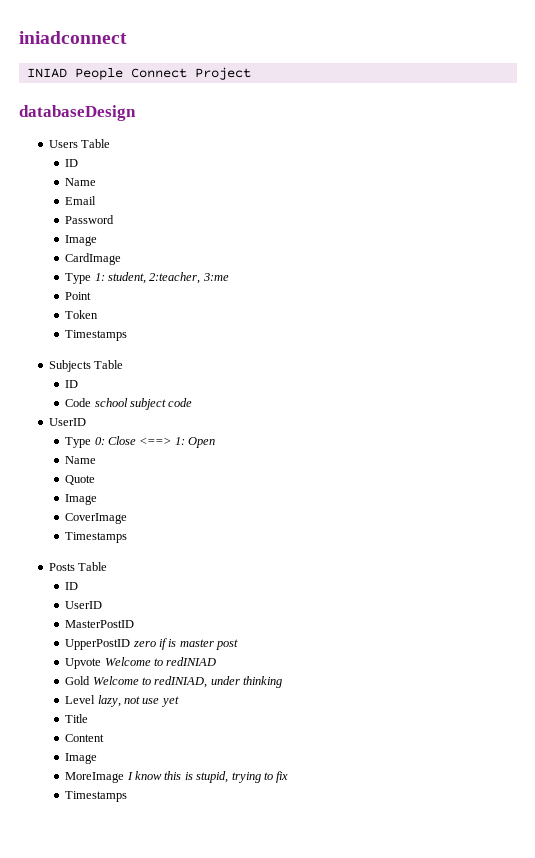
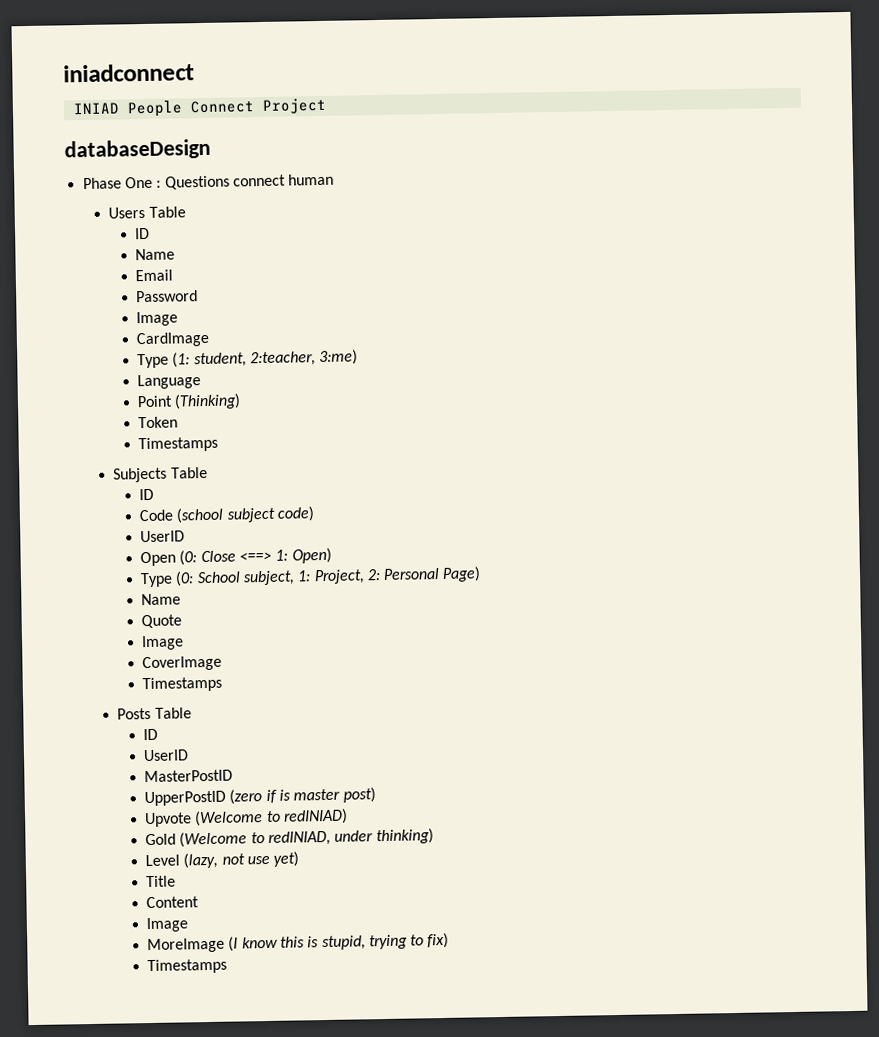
+ Phase One : Questions connect human
- Type 1: student, 2:teacher, 3:me
+ Type (1: student, 2:teacher, 3:me)
+ Language
- Point
+ Point (Thinking)
- Code school subject code
+ Code (school subject code)
  UserID
- Type 0: Close <==> 1: Open
+ Open (0: Close <==> 1: Open)
+ Type (0: School subject, 1: Project, 2: Personal Page)
- UpperPostID zero if is master post
+ UpperPostID (zero if is master post)
- Upvote Welcome to redINIAD
+ Upvote (Welcome to redINIAD)
- Gold Welcome to redINIAD, under thinking
+ Gold (Welcome to redINIAD, under thinking)
- Level lazy, not use yet
+ Level (lazy, not use yet)
- MoreImage I know this is stupid, trying to fix
+ MoreImage (I know this is stupid, trying to fix)

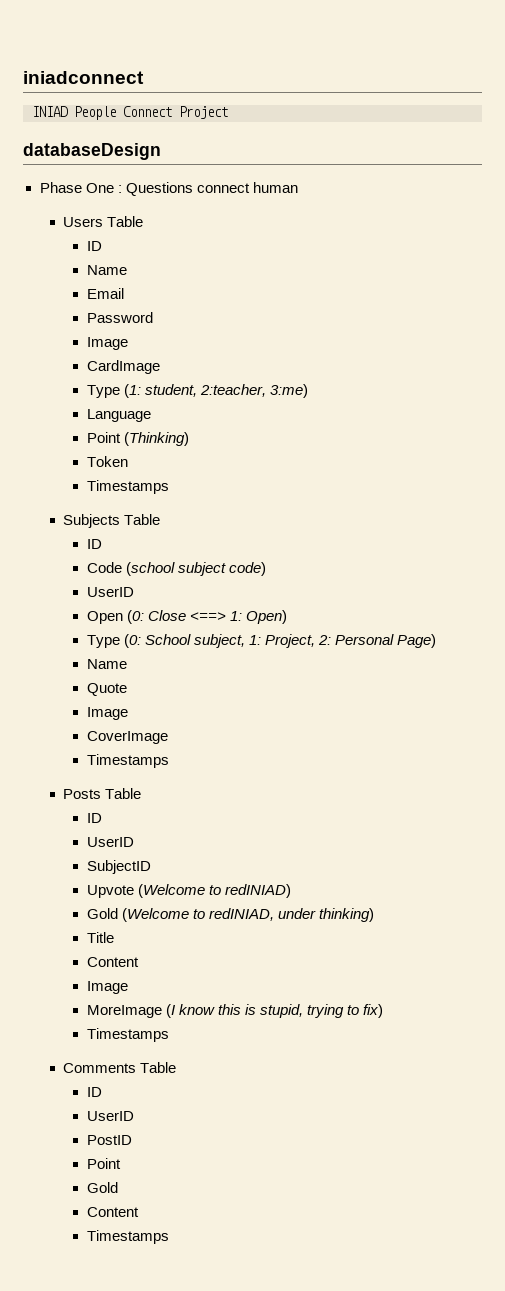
- MasterPostID
- UpperPostID (zero if is master post)
+ SubjectID
- Level (lazy, not use yet)
+ Comments Table
+ ID
+ UserID
+ PostID
+ Point
+ Gold
+ Content
+ Timestamps

